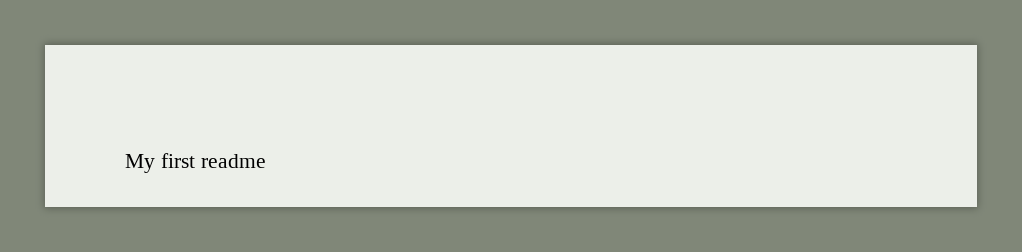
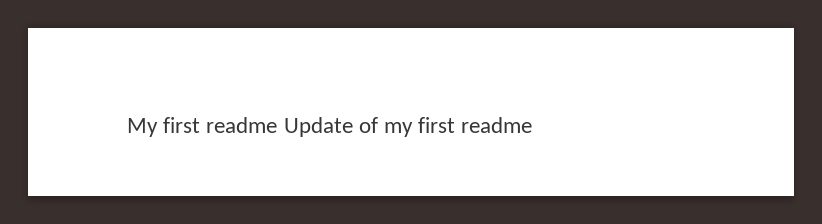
- My first readme
+ My first readme Update of my first readme

